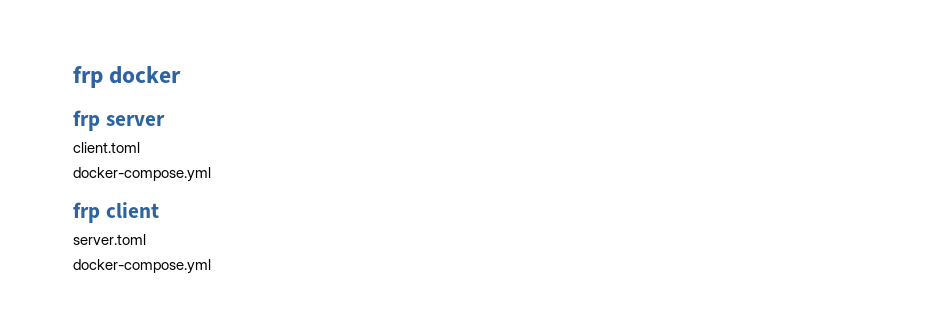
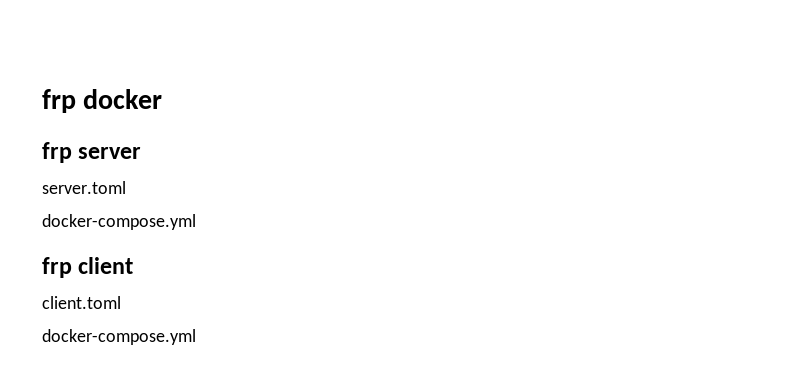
- client.toml
+ server.toml
- server.toml
+ client.toml

